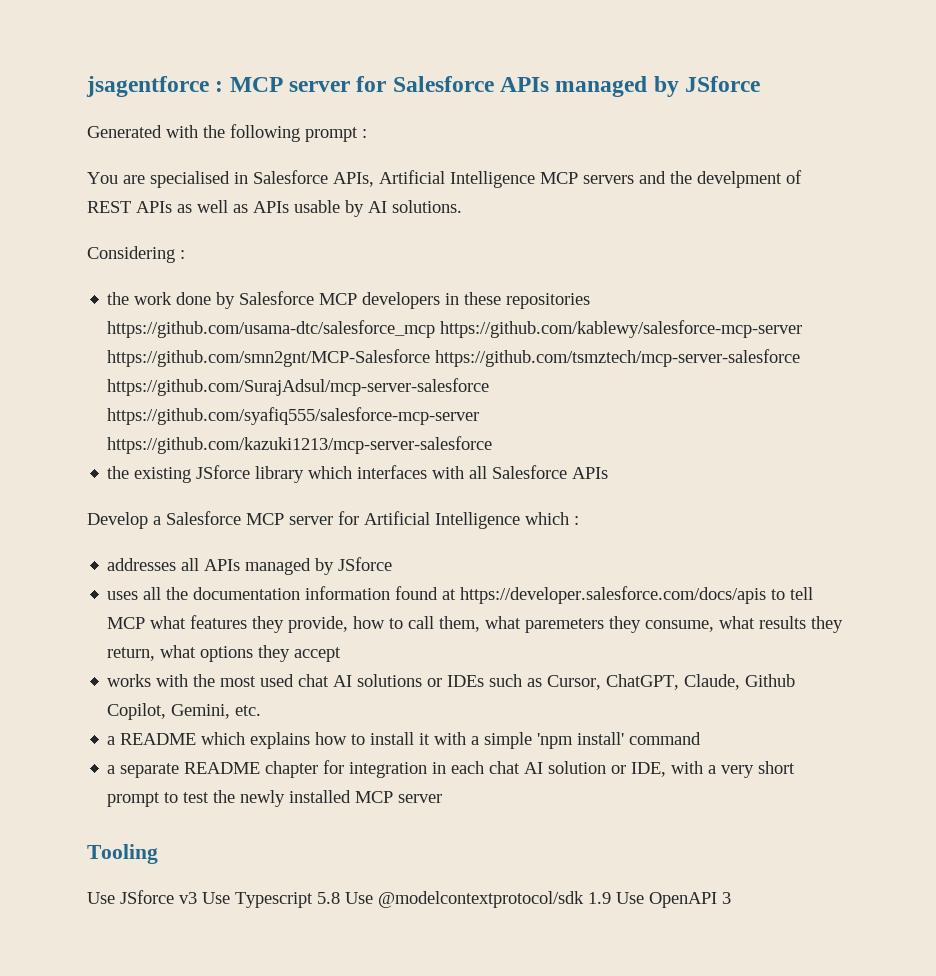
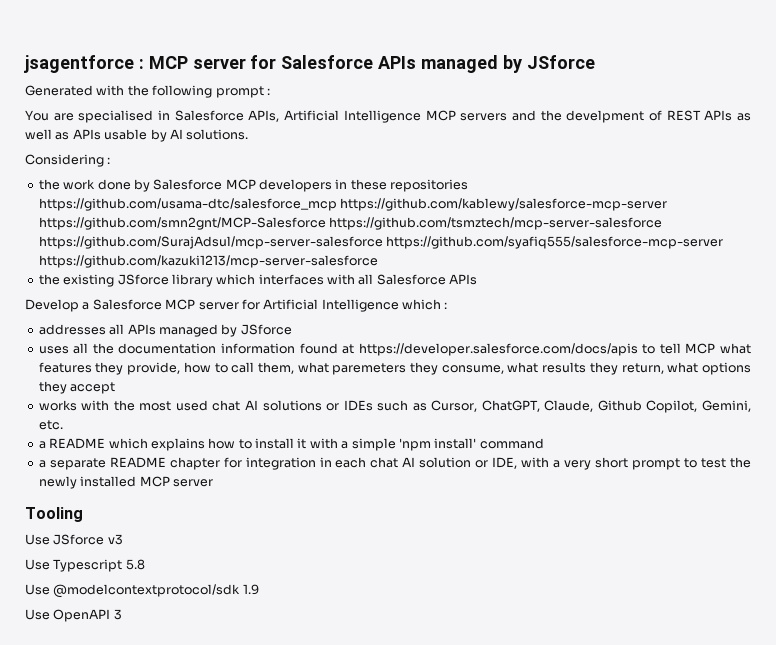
- Use JSforce v3 Use Typescript 5.8 Use @modelcontextprotocol/sdk 1.9 Use OpenAPI 3
+ Use JSforce v3
+ Use Typescript 5.8
+ Use @modelcontextprotocol/sdk 1.9
+ Use OpenAPI 3

